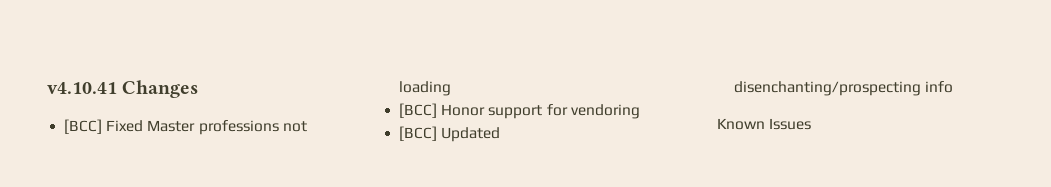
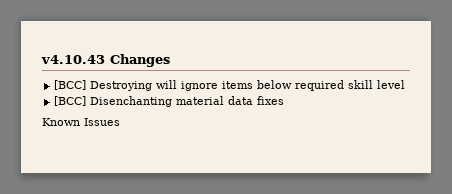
- v4.10.41 Changes
+ v4.10.43 Changes
- [BCC] Fixed Master professions not loading
- [BCC] Honor support for vendoring
- [BCC] Updated disenchanting/prospecting info
+ [BCC] Destroying will ignore items below required skill level
+ [BCC] Disenchanting material data fixes

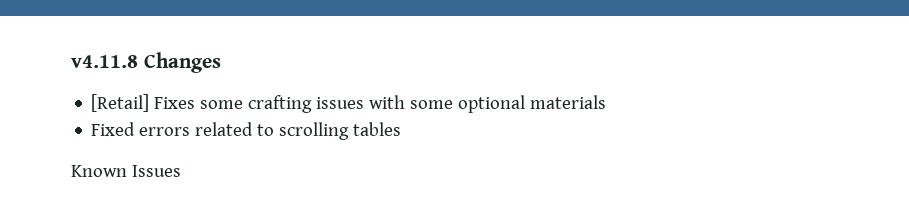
- v4.10.43 Changes
+ v4.11.8 Changes
- [BCC] Destroying will ignore items below required skill level
- [BCC] Disenchanting material data fixes
+ [Retail] Fixes some crafting issues with some optional materials
+ Fixed errors related to scrolling tables

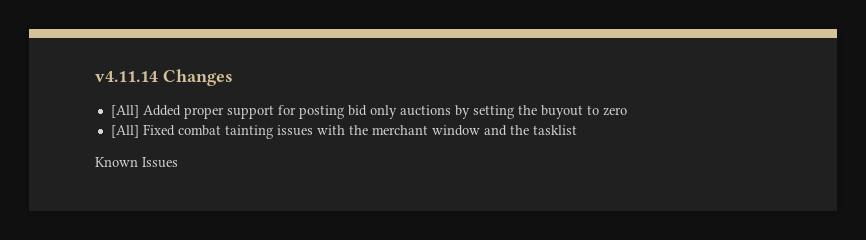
- v4.11.8 Changes
+ v4.11.14 Changes
- [Retail] Fixes some crafting issues with some optional materials
- Fixed errors related to scrolling tables
+ [All] Added proper support for posting bid only auctions by setting the buyout to zero
+ [All] Fixed combat tainting issues with the merchant window and the tasklist

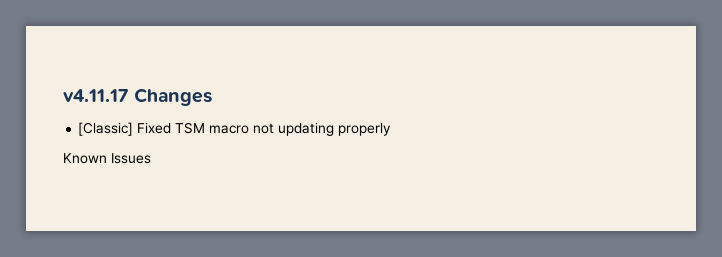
- v4.11.14 Changes
+ v4.11.17 Changes
- [All] Added proper support for posting bid only auctions by setting the buyout to zero
- [All] Fixed combat tainting issues with the merchant window and the tasklist
+ [Classic] Fixed TSM macro not updating properly

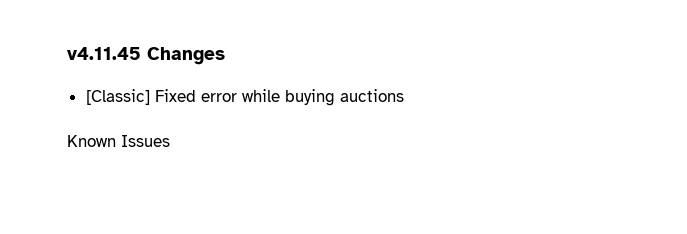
- v4.11.17 Changes
+ v4.11.45 Changes
- [Classic] Fixed TSM macro not updating properly
+ [Classic] Fixed error while buying auctions

